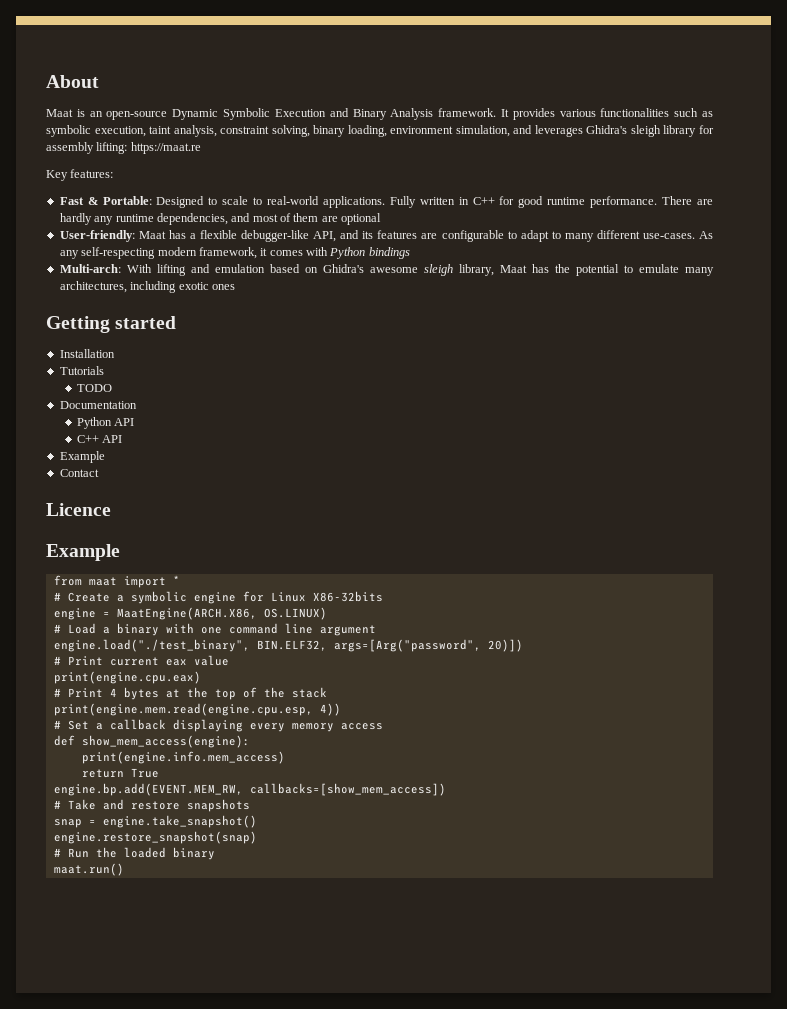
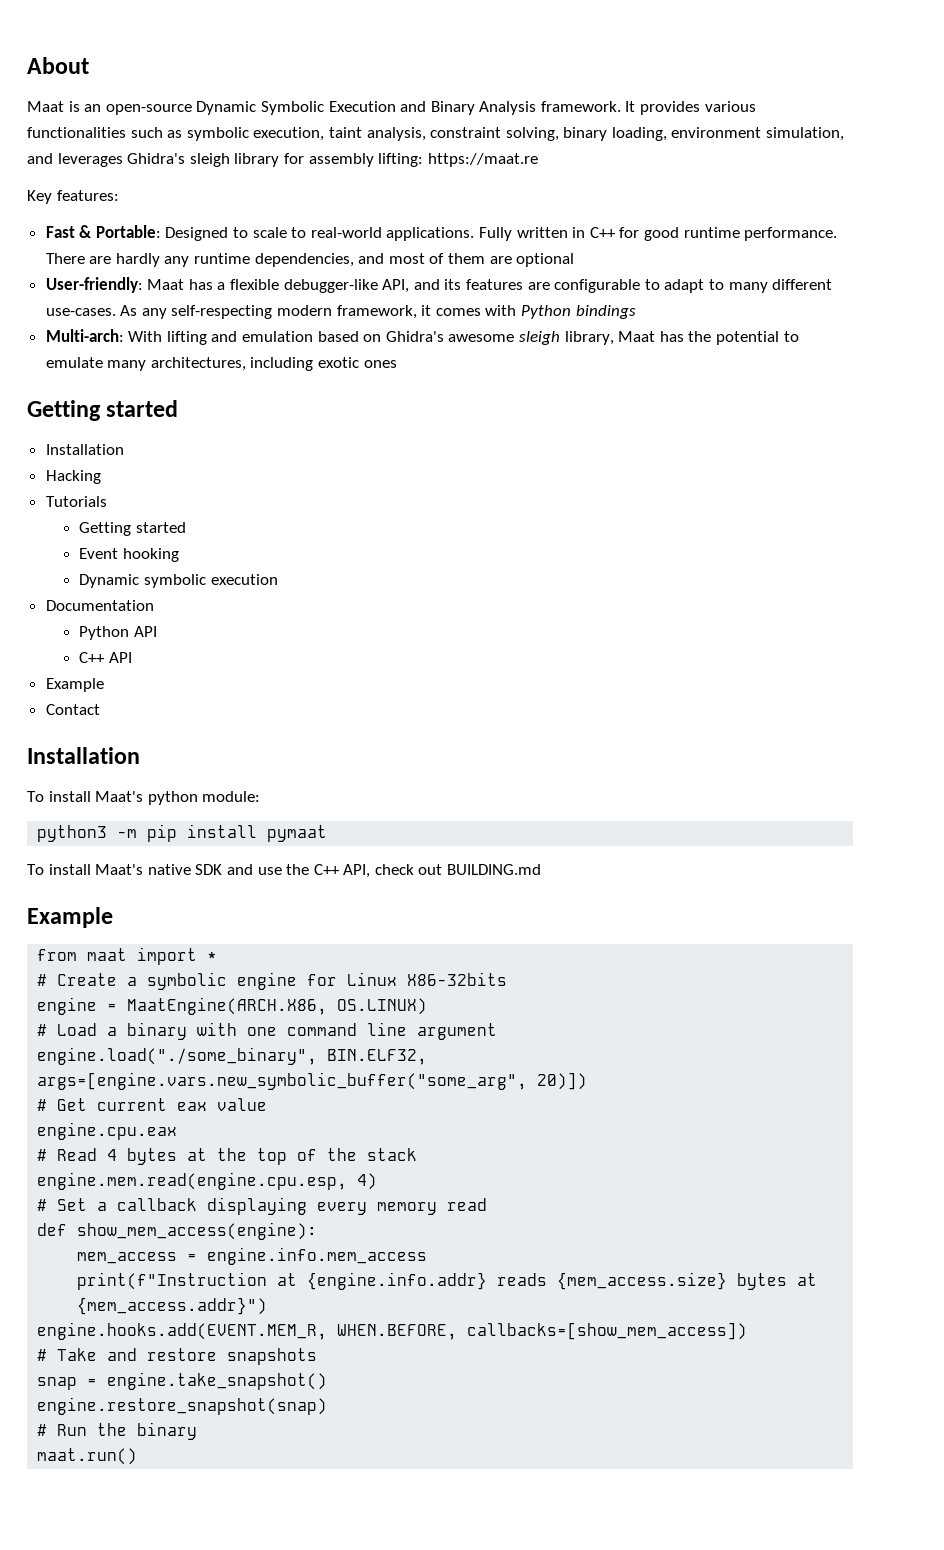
+ Hacking
  Tutorials
- TODO
+ Getting started
+ Event hooking
+ Dynamic symbolic execution
  Contact
- Licence
+ Installation
+ To install Maat's python module:
+ python3 -m pip install pymaat
+ To install Maat's native SDK and use the C++ API, check out BUILDING.md
- engine.load("./test_binary", BIN.ELF32, args=[Arg("password", 20)])
+ engine.load("./some_binary", BIN.ELF32, args=[engine.vars.new_symbolic_buffer("some_arg", 20)])
- # Print current eax value
+ # Get current eax value
- print(engine.cpu.eax)
- # Print 4 bytes at the top of the stack
+ engine.cpu.eax
+ # Read 4 bytes at the top of the stack
- print(engine.mem.read(engine.cpu.esp, 4))
+ engine.mem.read(engine.cpu.esp, 4)
- # Set a callback displaying every memory access
+ # Set a callback displaying every memory read
- print(engine.info.mem_access)
- return True
- engine.bp.add(EVENT.MEM_RW, callbacks=[show_mem_access])
+ mem_access = engine.info.mem_access
+ print(f"Instruction at {engine.info.addr} reads {mem_access.size} bytes at {mem_access.addr}")
+ engine.hooks.add(EVENT.MEM_R, WHEN.BEFORE, callbacks=[show_mem_access])
- # Run the loaded binary
+ # Run the binary

